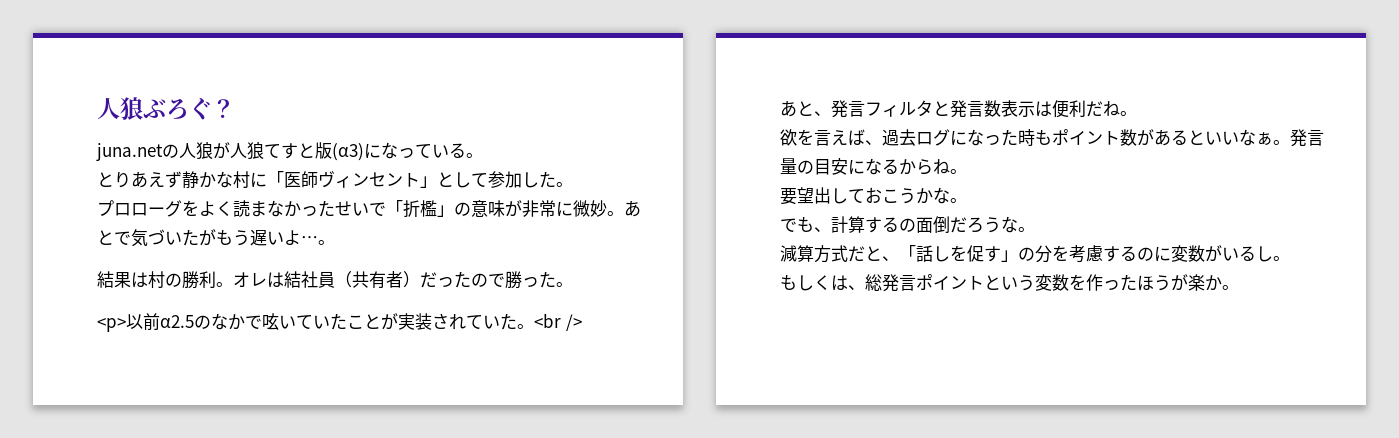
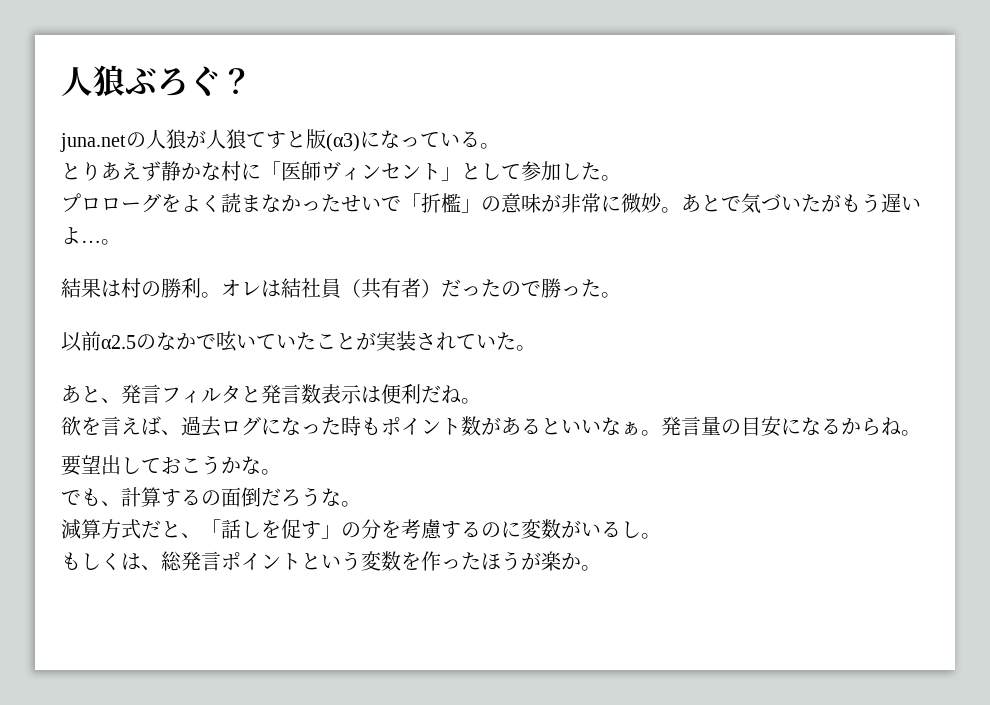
- <p>以前α2.5のなかで呟いていたことが実装されていた。<br />
+ 以前α2.5のなかで呟いていたことが実装されていた。

